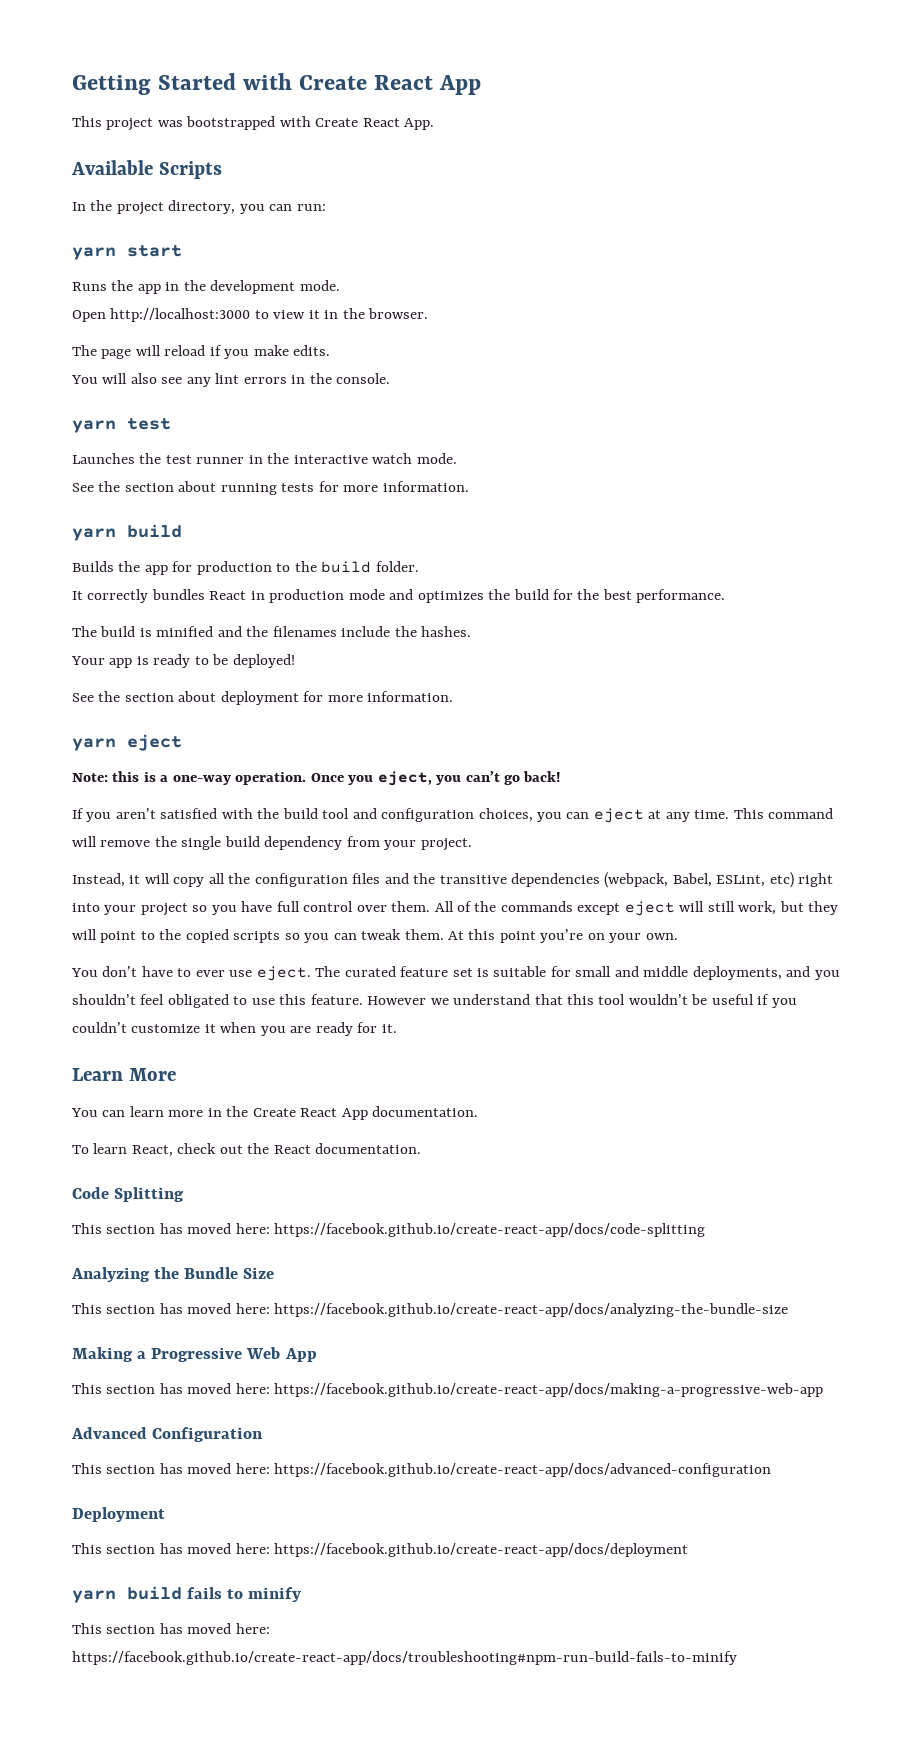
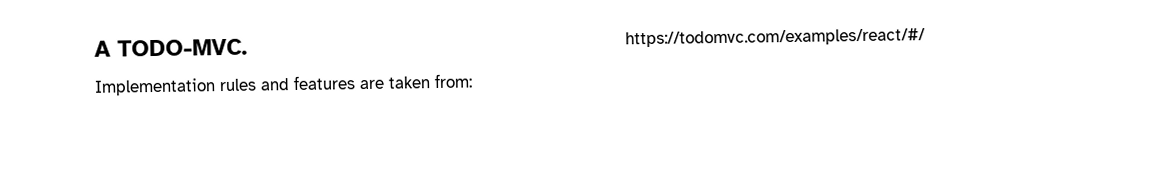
- Getting Started with Create React App
- This project was bootstrapped with Create React App.
- Available Scripts
- In the project directory, you can run:
- yarn start
- Runs the app in the development mode.
- Open http://localhost:3000 to view it in the browser.
- The page will reload if you make edits.
- You will also see any lint errors in the console.
- yarn test
- Launches the test runner in the interactive watch mode.
- See the section about running tests for more information.
- yarn build
- Builds the app for production to the build folder.
- It correctly bundles React in production mode and optimizes the build for the best performance.
- The build is minified and the filenames include the hashes.
- Your app is ready to be deployed!
- See the section about deployment for more information.
- yarn eject
- Note: this is a one-way operation. Once you eject, you can’t go back!
- If you aren’t satisfied with the build tool and configuration choices, you can eject at any time. This command will remove the single build dependency from your project.
- Instead, it will copy all the configuration files and the transitive dependencies (webpack, Babel, ESLint, etc) right into your project so you have full control over them. All of the commands except eject will still work, but they will point to the copied scripts so you can tweak them. At this point you’re on your own.
- You don’t have to ever use eject. The curated feature set is suitable for small and middle deployments, and you shouldn’t feel obligated to use this feature. However we understand that this tool wouldn’t be useful if you couldn’t customize it when you are ready for it.
- Learn More
- You can learn more in the Create React App documentation.
- To learn React, check out the React documentation.
- Code Splitting
- This section has moved here: https://facebook.github.io/create-react-app/docs/code-splitting
- Analyzing the Bundle Size
- This section has moved here: https://facebook.github.io/create-react-app/docs/analyzing-the-bundle-size
- Making a Progressive Web App
- This section has moved here: https://facebook.github.io/create-react-app/docs/making-a-progressive-web-app
- Advanced Configuration
- This section has moved here: https://facebook.github.io/create-react-app/docs/advanced-configuration
- Deployment
- This section has moved here: https://facebook.github.io/create-react-app/docs/deployment
- yarn build fails to minify
- This section has moved here: https://facebook.github.io/create-react-app/docs/troubleshooting#npm-run-build-fails-to-minify
+ A TODO-MVC.
+ Implementation rules and features are taken from: https://todomvc.com/examples/react/#/

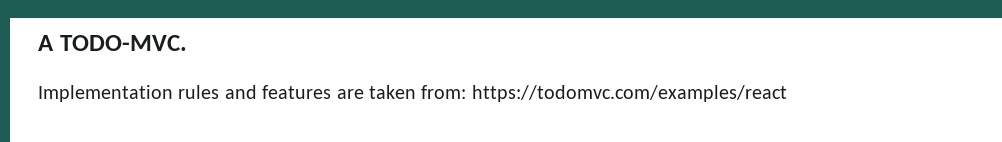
- Implementation rules and features are taken from: https://todomvc.com/examples/react/#/
+ Implementation rules and features are taken from: https://todomvc.com/examples/react

